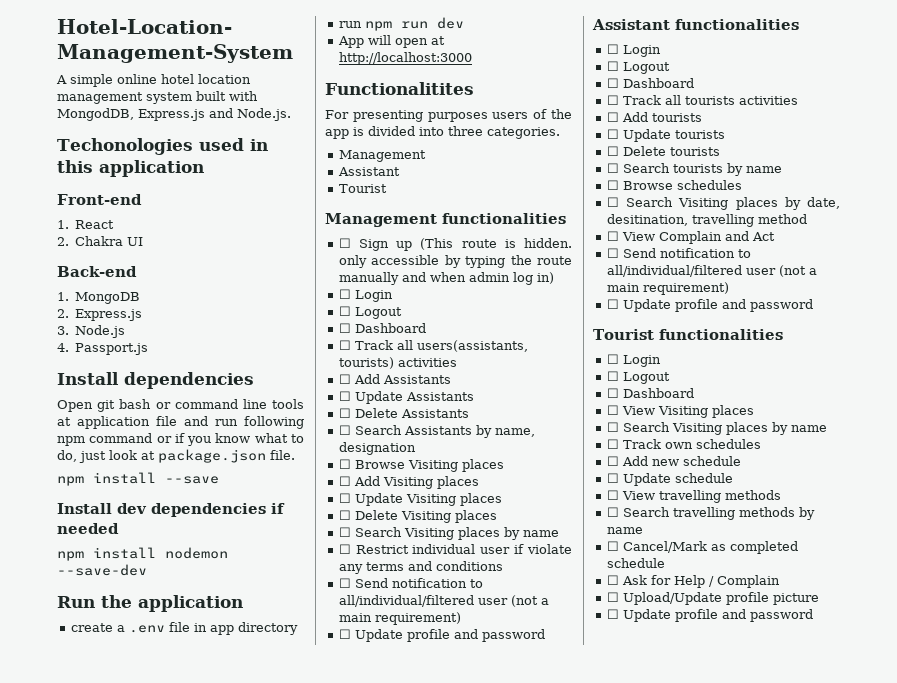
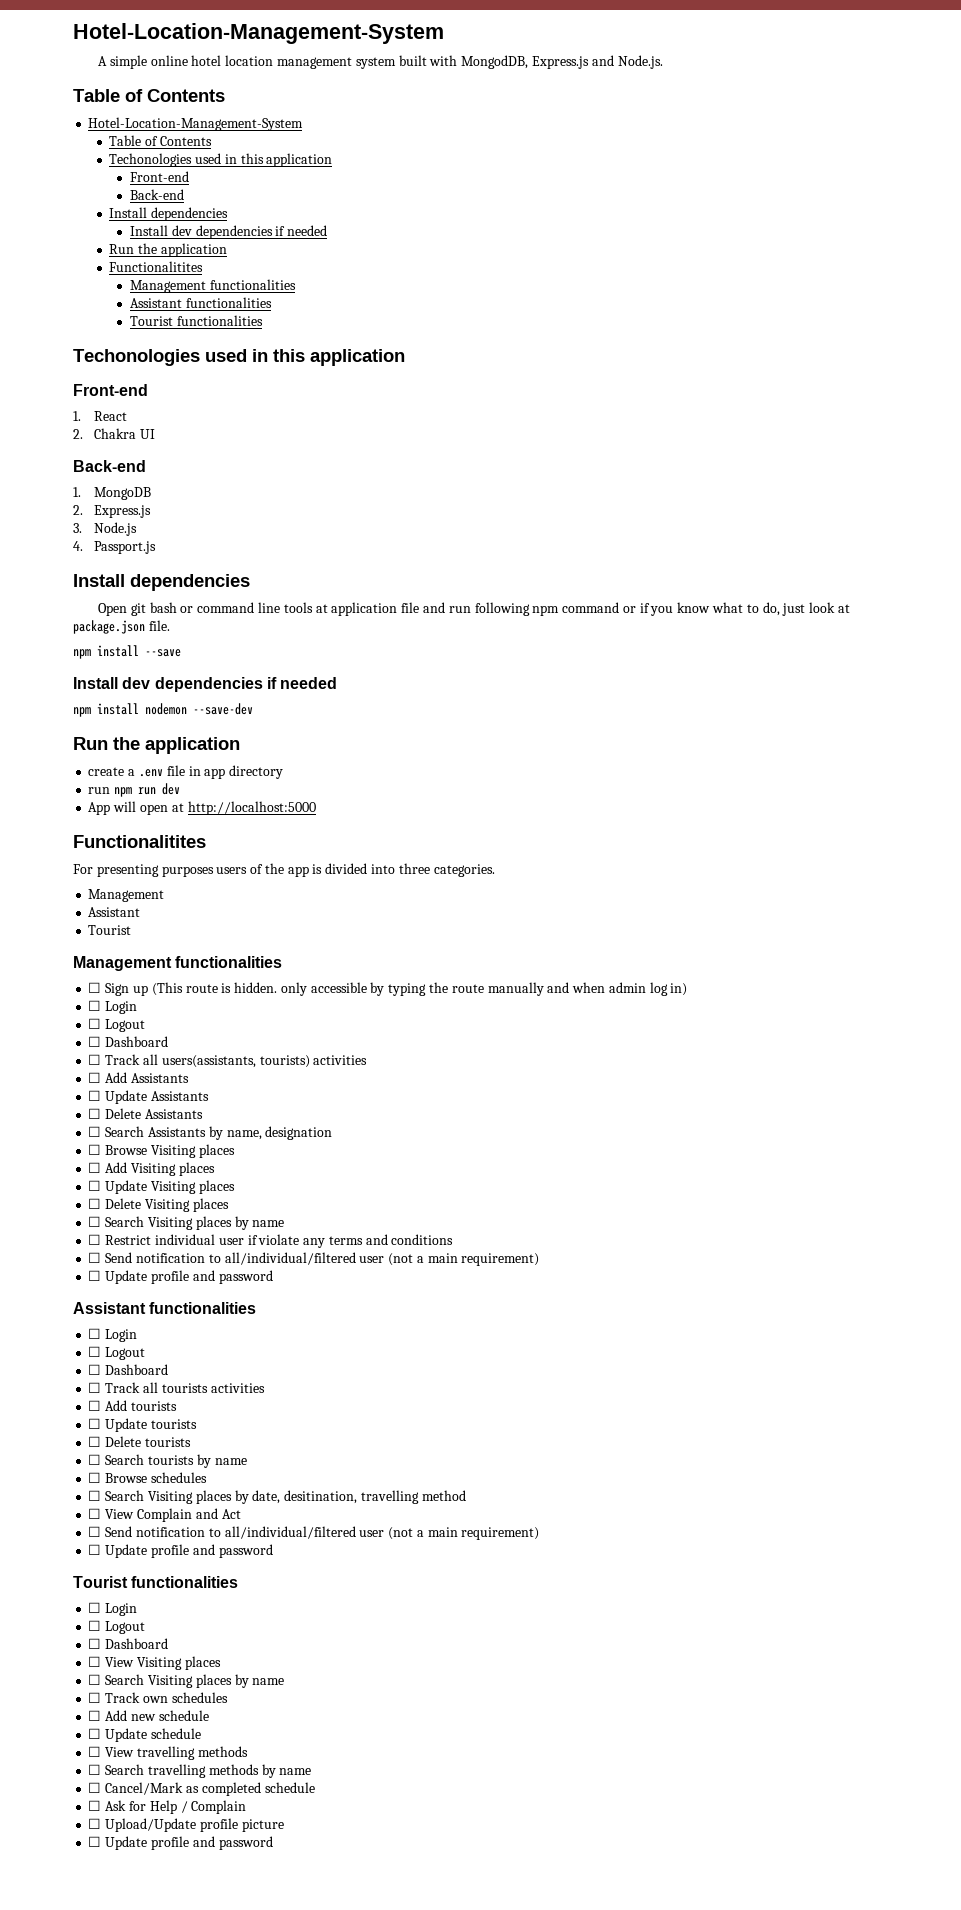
  A simple online hotel location management system built with MongodDB, Express.js and Node.js.
+ Table of Contents
+ Hotel-Location-Management-System
+ Table of Contents
+ Techonologies used in this application
+ Front-end
+ Back-end
+ Install dependencies
+ Install dev dependencies if needed
+ Run the application
+ Functionalitites
+ Management functionalities
+ Assistant functionalities
+ Tourist functionalities
- App will open at http://localhost:3000
+ App will open at http://localhost:5000

